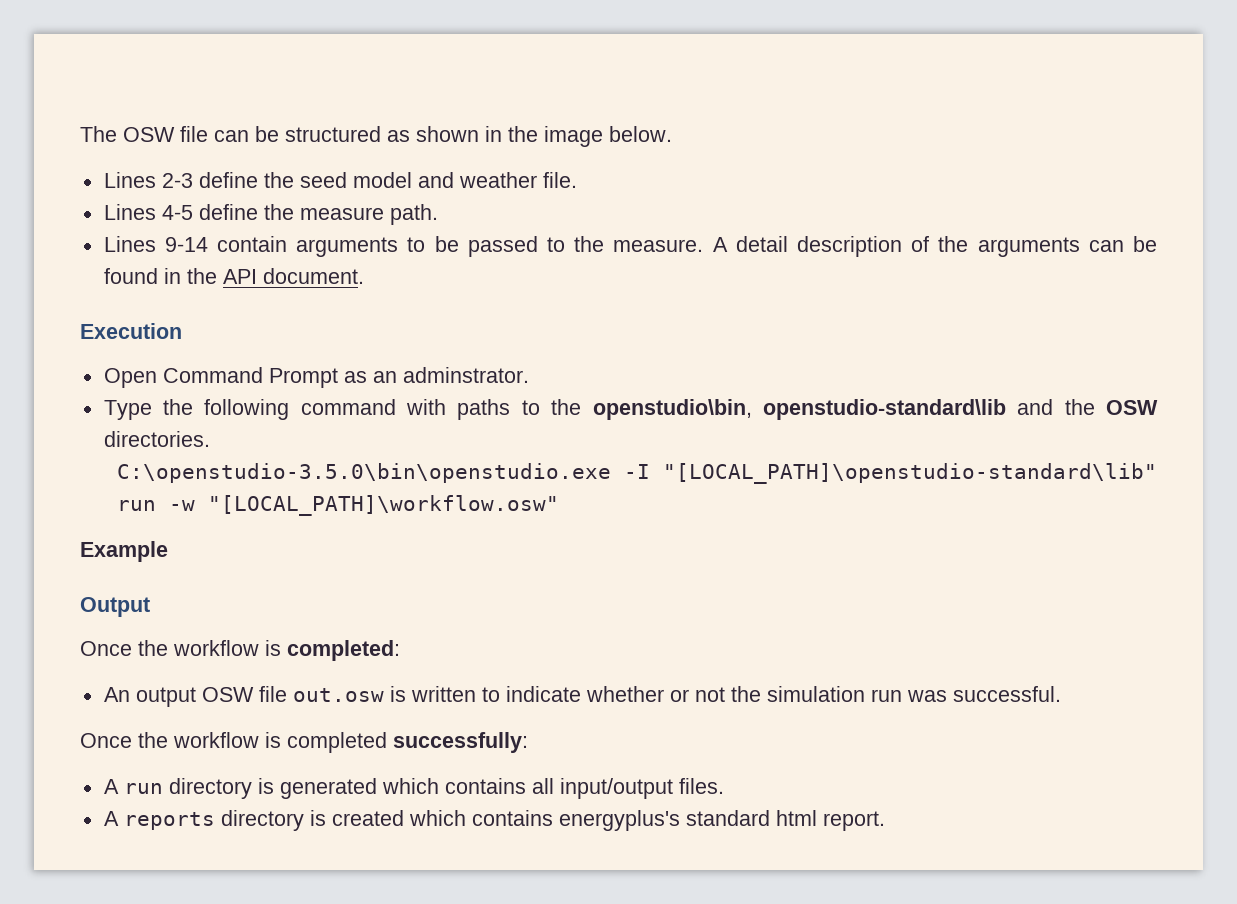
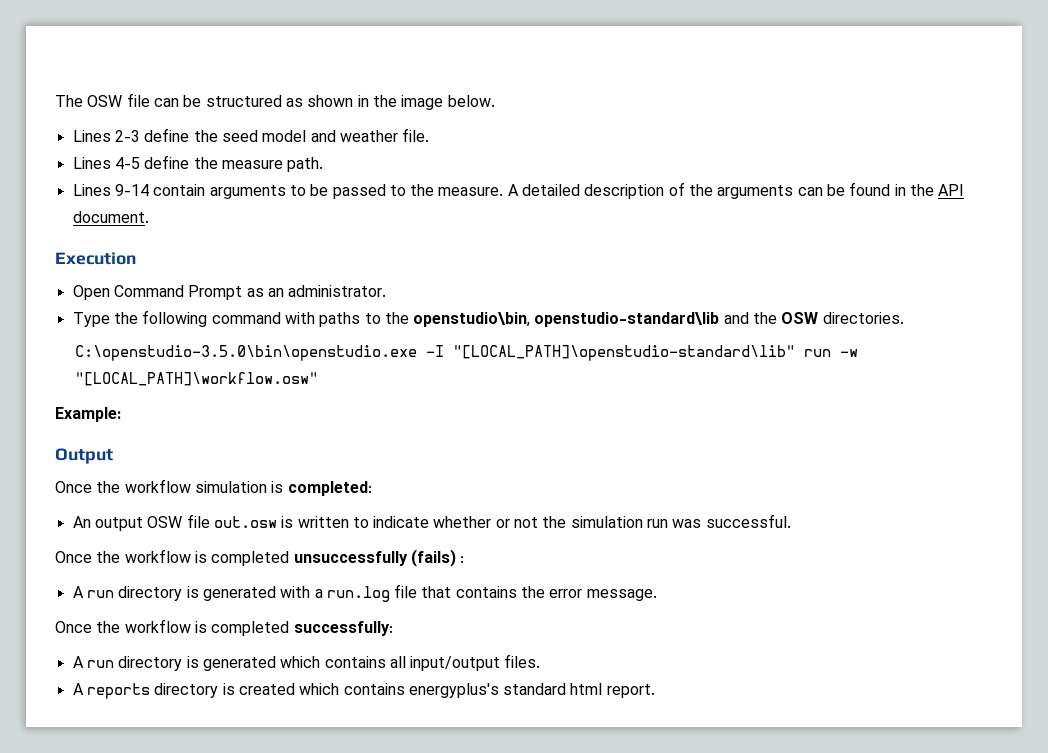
- A detail description of the arguments can be found in the API document.
+ A detailed description of the arguments can be found in the API document.
- Open Command Prompt as an adminstrator.
+ Open Command Prompt as an administrator.
- Example
+ Example:
- Once the workflow is completed:
+ Once the workflow simulation is completed:
+ Once the workflow is completed unsuccessfully (fails) :
+ A run directory is generated with a run.log file that contains the error message.

